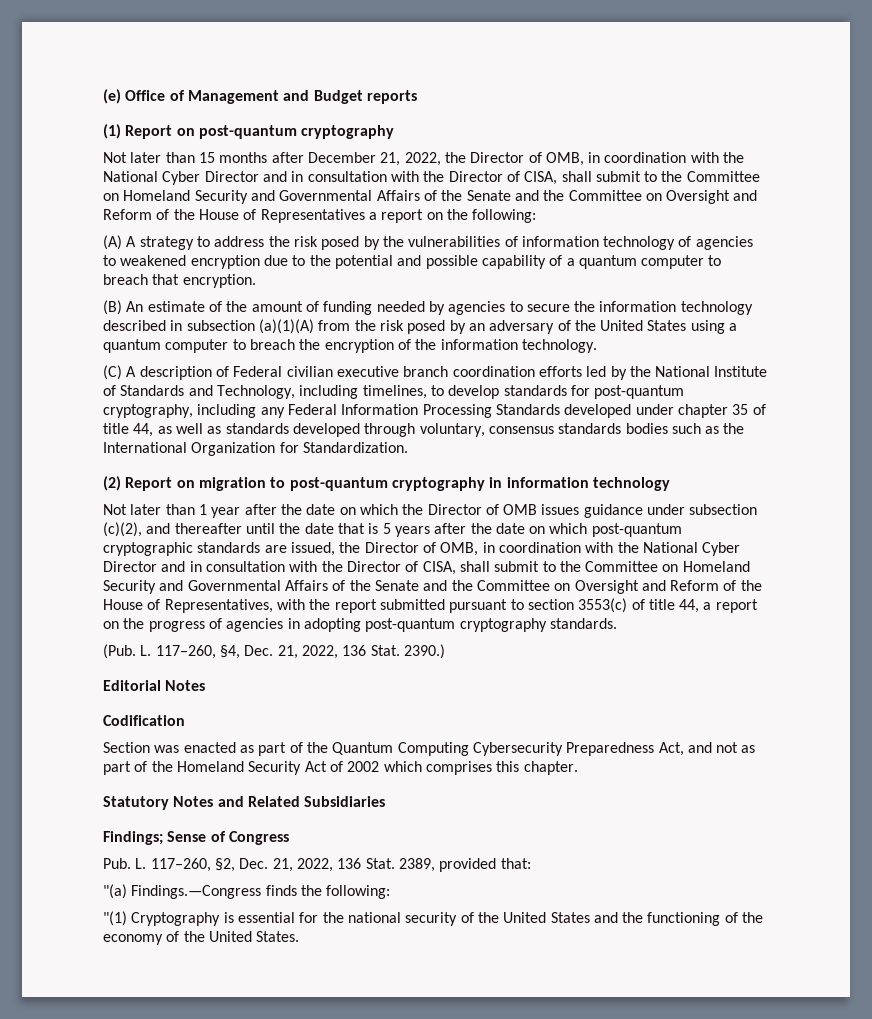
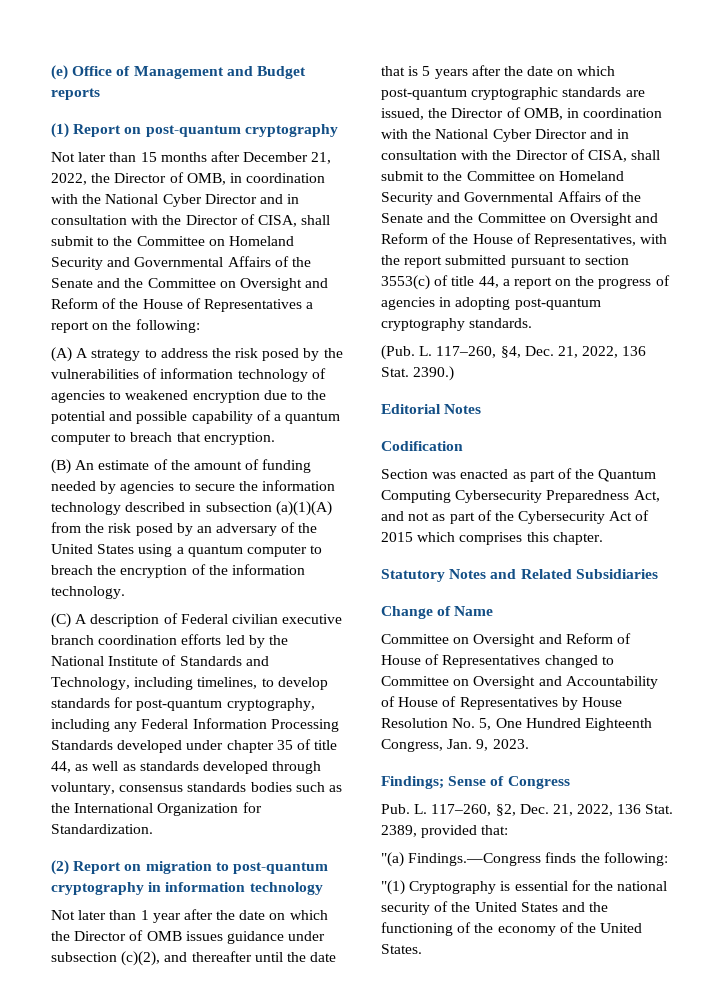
- Section was enacted as part of the Quantum Computing Cybersecurity Preparedness Act, and not as part of the Homeland Security Act of 2002 which comprises this chapter.
+ Section was enacted as part of the Quantum Computing Cybersecurity Preparedness Act, and not as part of the Cybersecurity Act of 2015 which comprises this chapter.
+ Change of Name
+ Committee on Oversight and Reform of House of Representatives changed to Committee on Oversight and Accountability of House of Representatives by House Resolution No. 5, One Hundred Eighteenth Congress, Jan. 9, 2023.

